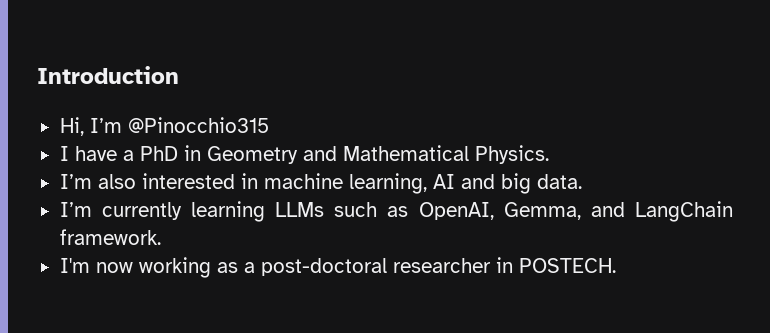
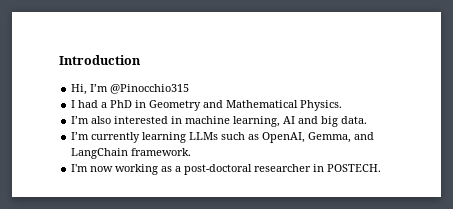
- I have a PhD in Geometry and Mathematical Physics.
+ I had a PhD in Geometry and Mathematical Physics.

